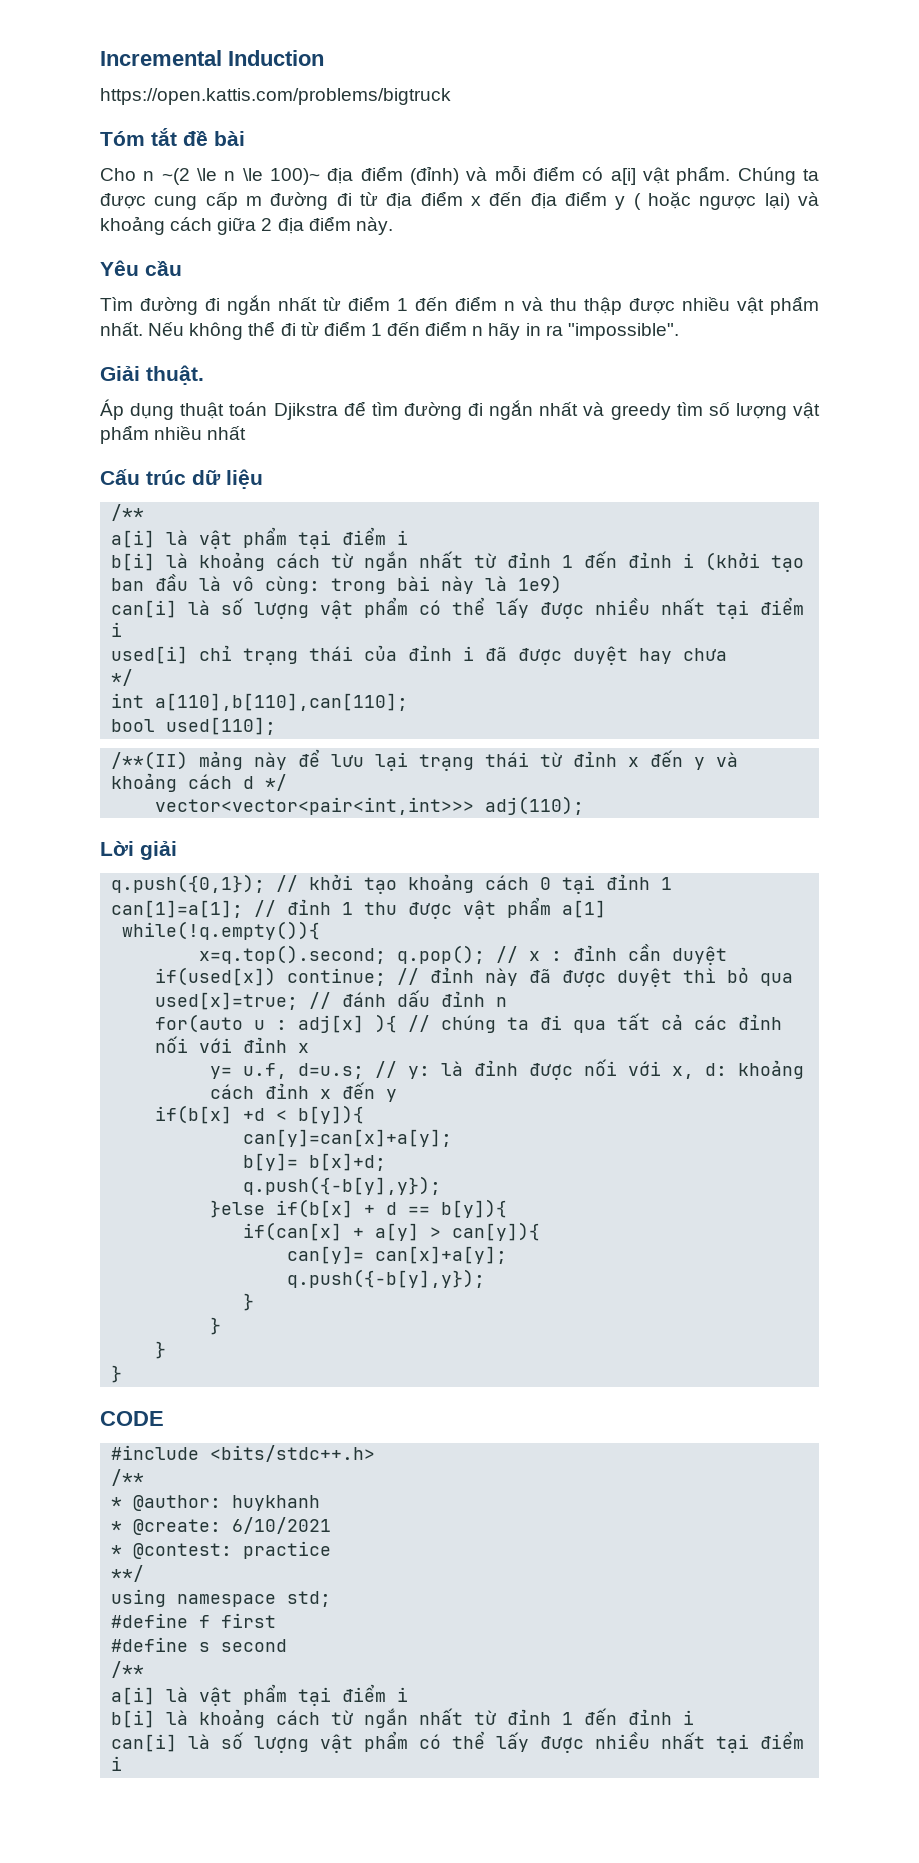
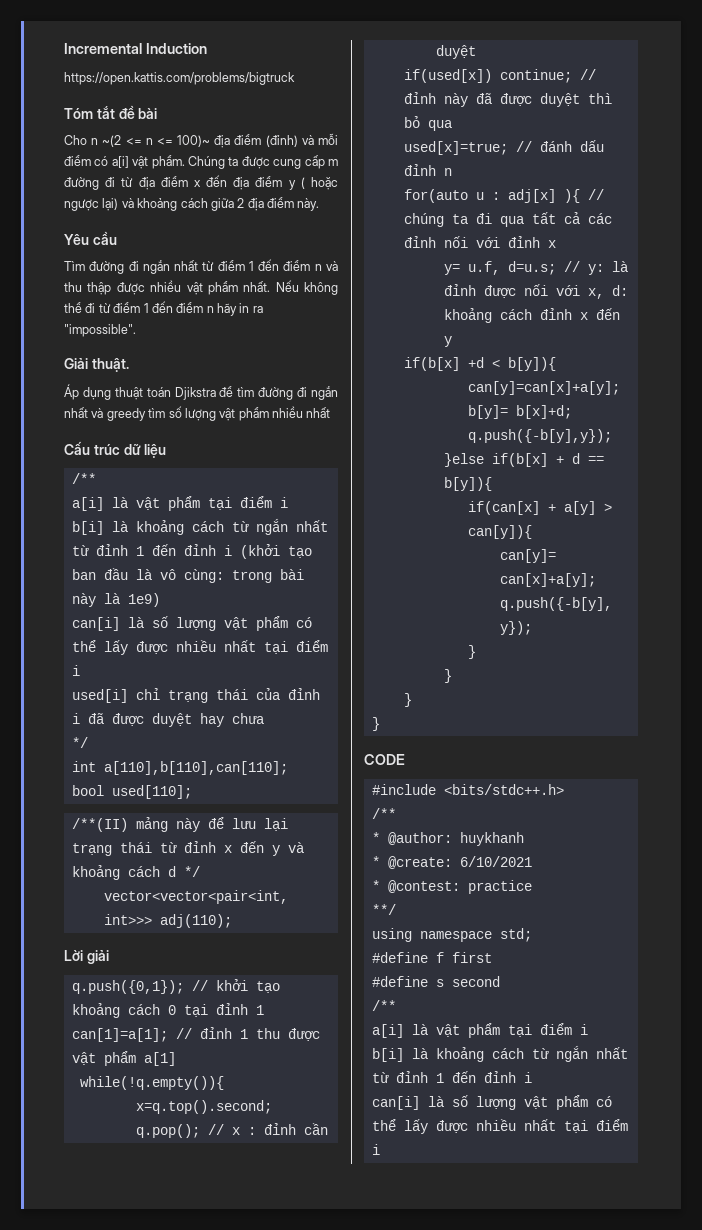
- Cho n ~(2 \le n \le 100)~ địa điểm (đỉnh) và mỗi điểm có a[i] vật phẩm.
+ Cho n ~(2 <= n <= 100)~ địa điểm (đỉnh) và mỗi điểm có a[i] vật phẩm.

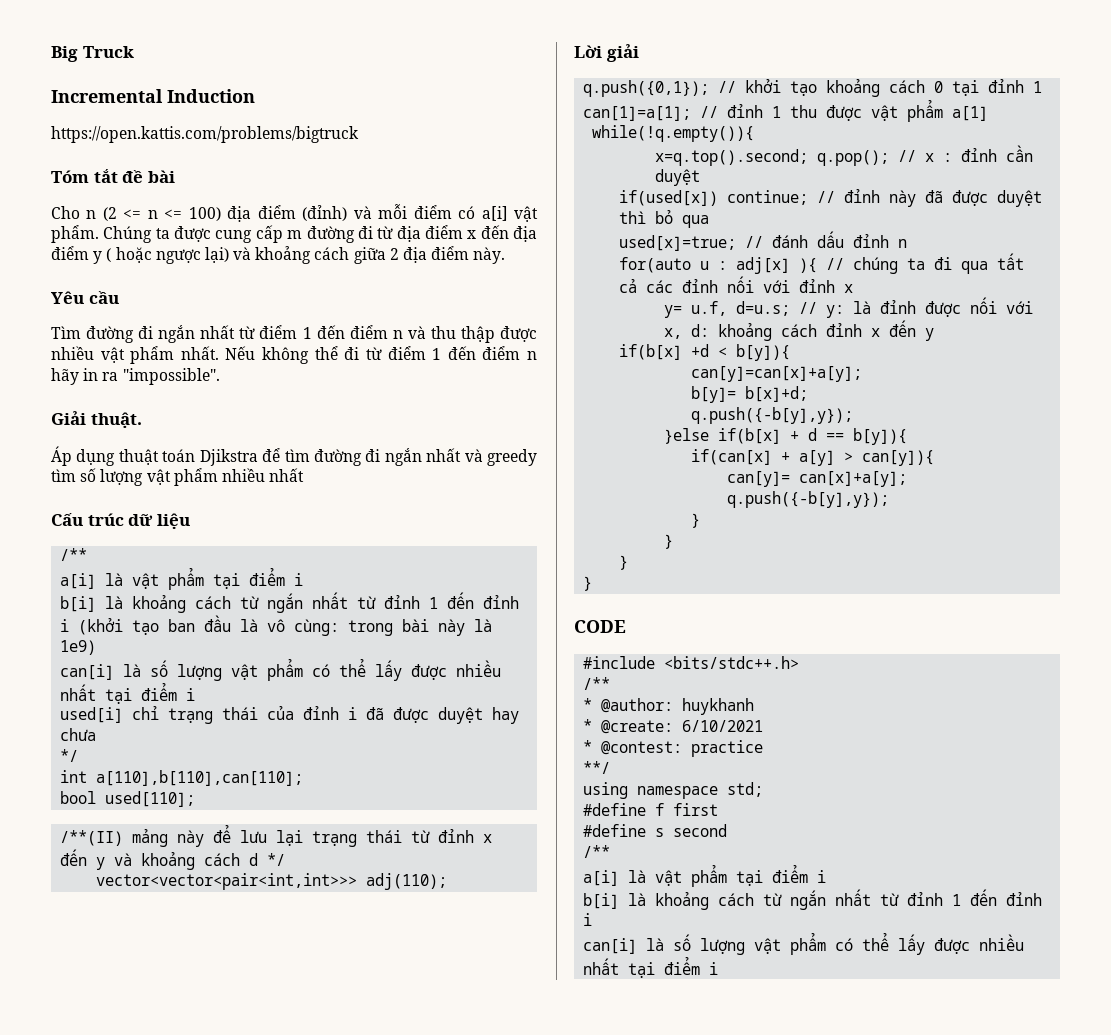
+ Big Truck
- Cho n ~(2 <= n <= 100)~ địa điểm (đỉnh) và mỗi điểm có a[i] vật phẩm.
+ Cho n (2 <= n <= 100) địa điểm (đỉnh) và mỗi điểm có a[i] vật phẩm.

